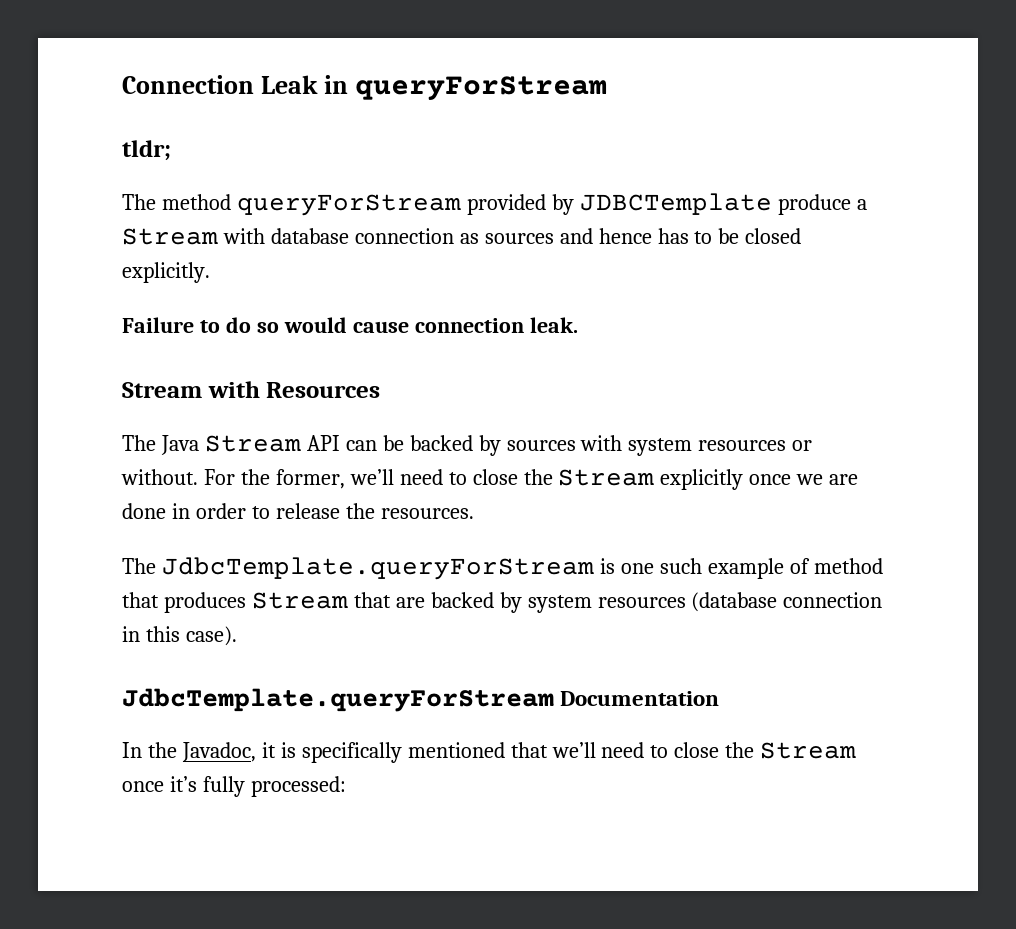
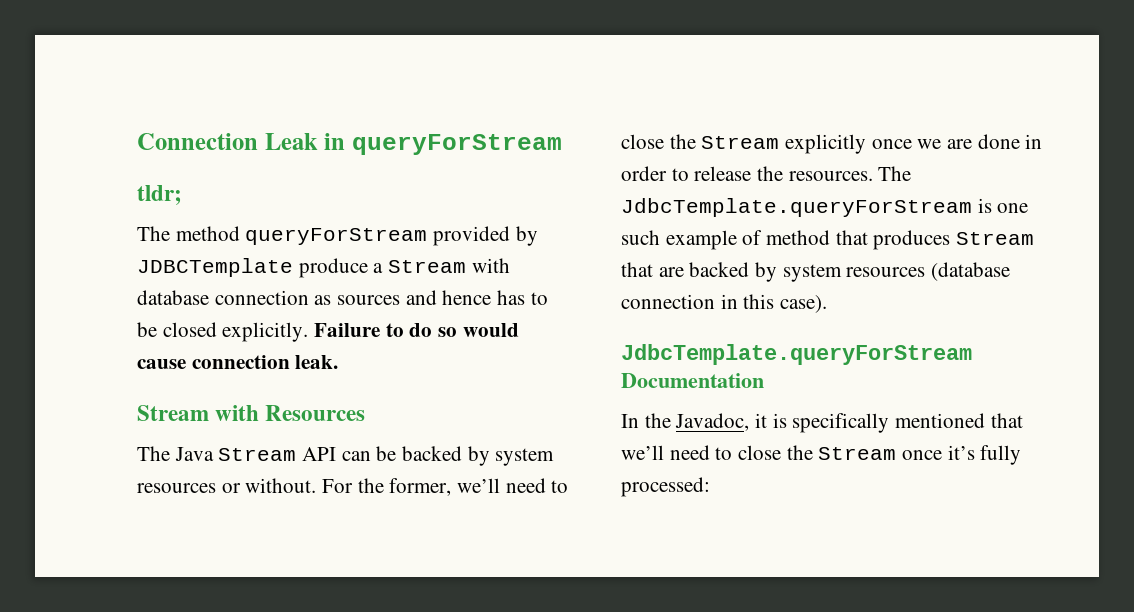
- The method queryForStream provided by JDBCTemplate produce a Stream with database connection as sources and hence has to be closed explicitly.
- Failure to do so would cause connection leak.
+ The method queryForStream provided by JDBCTemplate produce a Stream with database connection as sources and hence has to be closed explicitly. Failure to do so would cause connection leak.
- The Java Stream API can be backed by sources with system resources or without.
+ The Java Stream API can be backed by system resources or without.
- For the former, we’ll need to close the Stream explicitly once we are done in order to release the resources.
- The JdbcTemplate.queryForStream is one such example of method that produces Stream that are backed by system resources (database connection in this case).
+ For the former, we’ll need to close the Stream explicitly once we are done in order to release the resources. The JdbcTemplate.queryForStream is one such example of method that produces Stream that are backed by system resources (database connection in this case).

